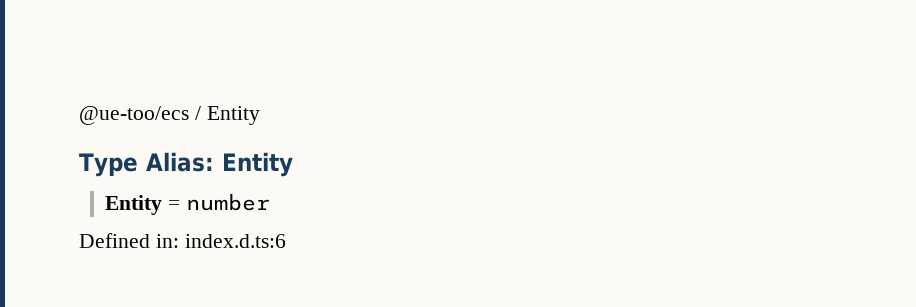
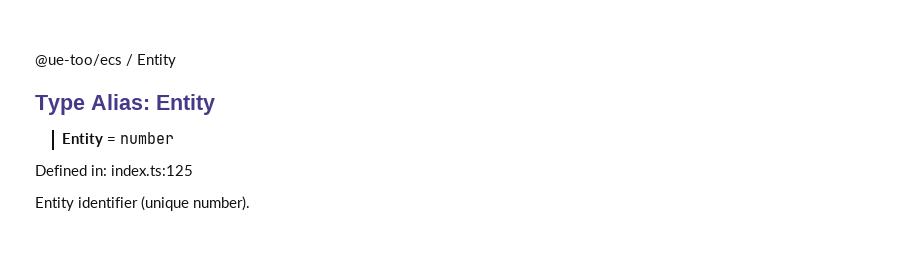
- Defined in: index.d.ts:6
+ Defined in: index.ts:125
+ Entity identifier (unique number).

